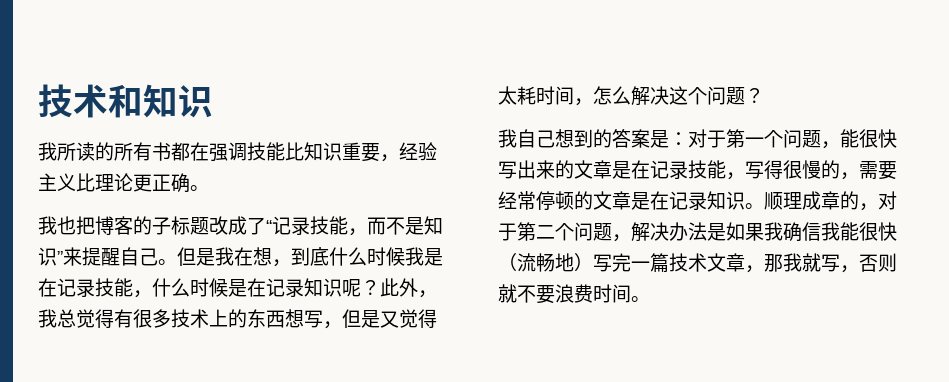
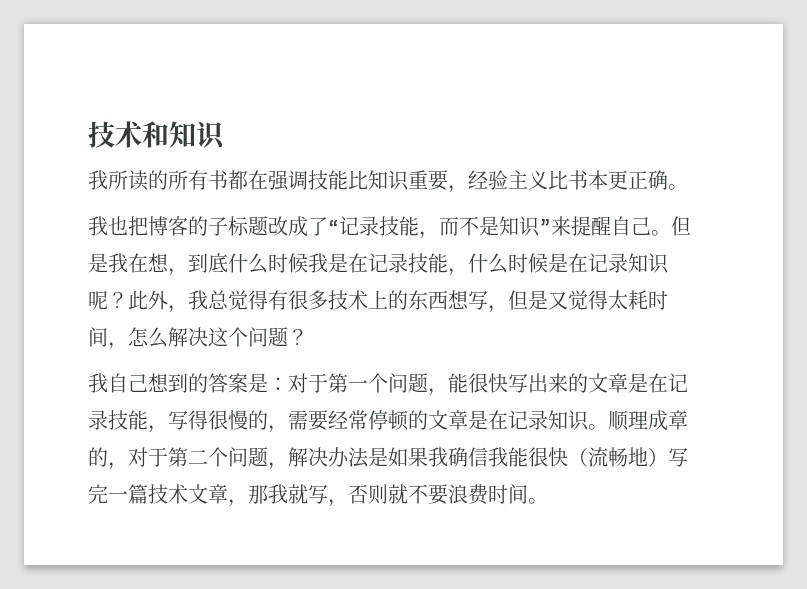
- 我所读的所有书都在强调技能比知识重要，经验主义比理论更正确。
+ 我所读的所有书都在强调技能比知识重要，经验主义比书本更正确。

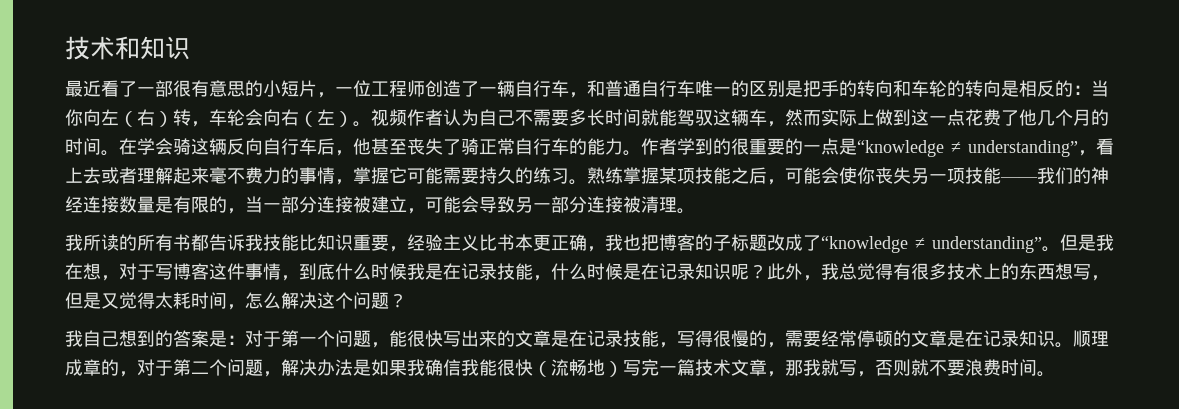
+ 最近看了一部很有意思的小短片，一位工程师创造了一辆自行车，和普通自行车唯一的区别是把手的转向和车轮的转向是相反的：当你向左（右）转，车轮会向右（左）。视频作者认为自己不需要多长时间就能驾驭这辆车，然而实际上做到这一点花费了他几个月的时间。在学会骑这辆反向自行车后，他甚至丧失了骑正常自行车的能力。作者学到的很重要的一点是“knowledge ≠ understanding”，看上去或者理解起来毫不费力的事情，掌握它可能需要持久的练习。熟练掌握某项技能之后，可能会使你丧失另一项技能——我们的神经连接数量是有限的，当一部分连接被建立，可能会导致另一部分连接被清理。
- 我所读的所有书都在强调技能比知识重要，经验主义比书本更正确。
- 我也把博客的子标题改成了“记录技能，而不是知识”来提醒自己。但是我在想，到底什么时候我是在记录技能，什么时候是在记录知识呢？
+ 我所读的所有书都告诉我技能比知识重要，经验主义比书本更正确，我也把博客的子标题改成了“knowledge ≠ understanding”。但是我在想，对于写博客这件事情，到底什么时候我是在记录技能，什么时候是在记录知识呢？

